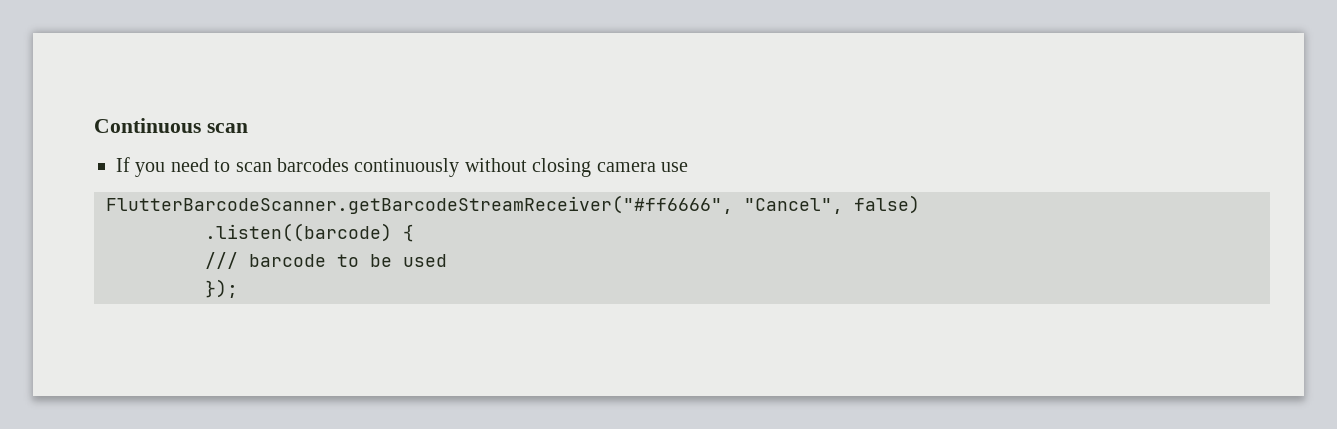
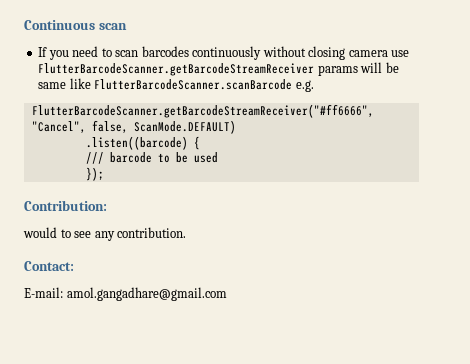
- If you need to scan barcodes continuously without closing camera use
+ If you need to scan barcodes continuously without closing camera use FlutterBarcodeScanner.getBarcodeStreamReceiver params will be same like FlutterBarcodeScanner.scanBarcode e.g.
- FlutterBarcodeScanner.getBarcodeStreamReceiver("#ff6666", "Cancel", false)
+ FlutterBarcodeScanner.getBarcodeStreamReceiver("#ff6666", "Cancel", false, ScanMode.DEFAULT)
+ Contribution:
+ would to see any contribution.
+ Contact:
+ E-mail: amol.gangadhare@gmail.com

